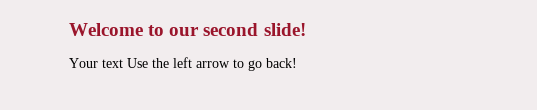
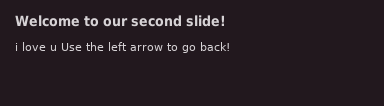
- Your text Use the left arrow to go back!
+ i love u Use the left arrow to go back!

